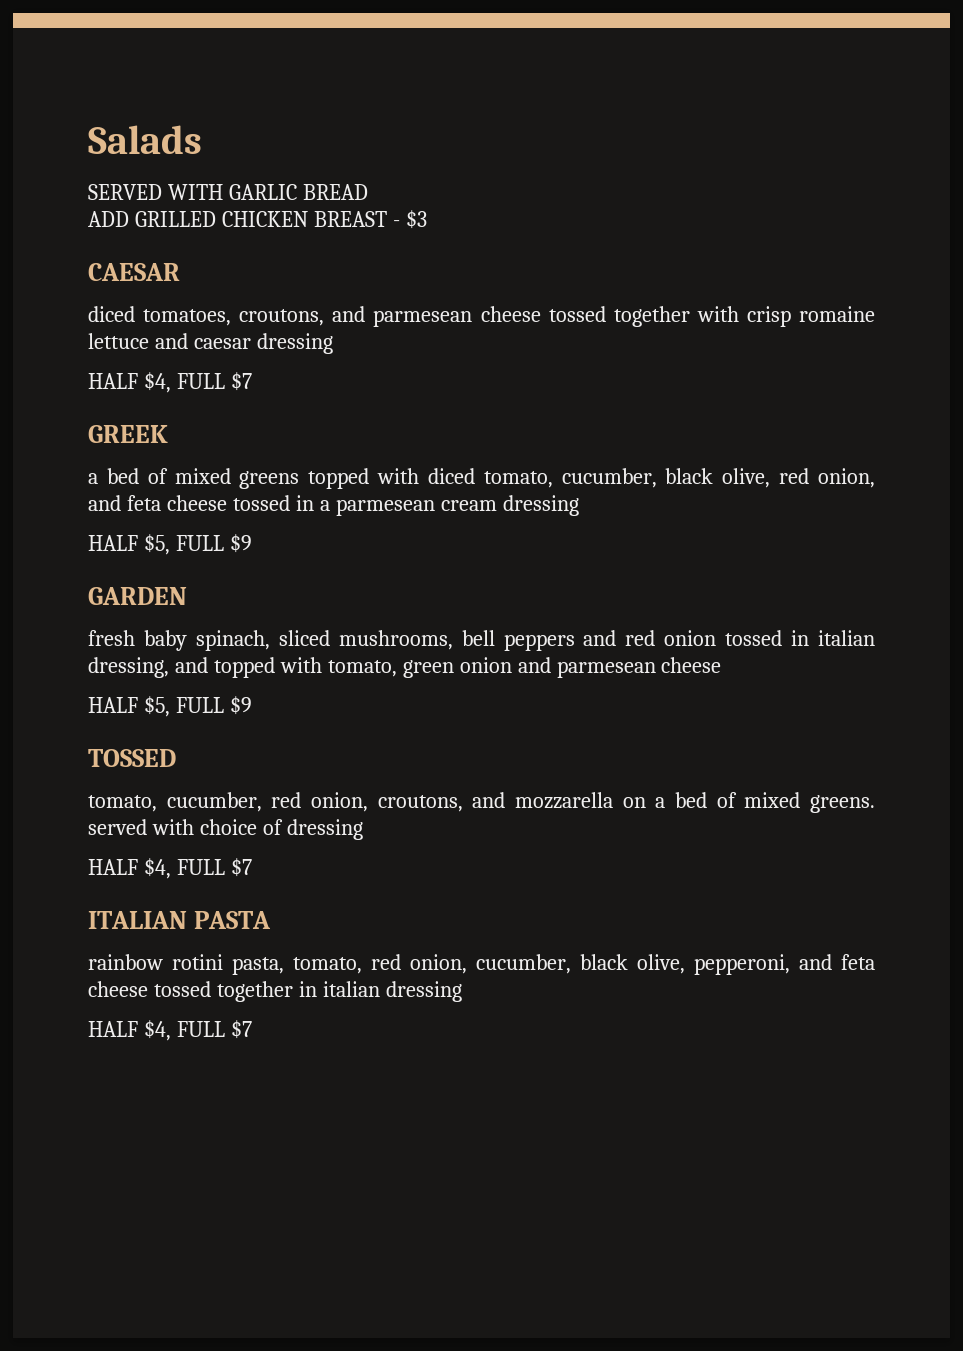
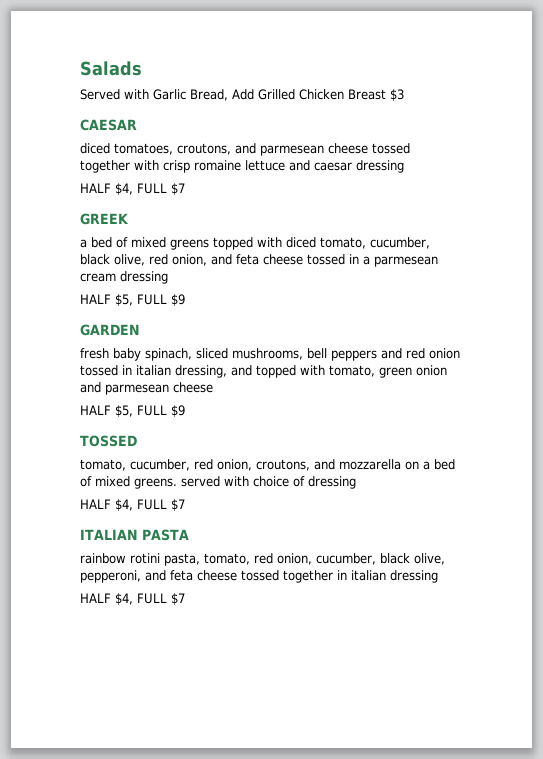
- SERVED WITH GARLIC BREAD
- ADD GRILLED CHICKEN BREAST - $3
+ Served with Garlic Bread, Add Grilled Chicken Breast $3

